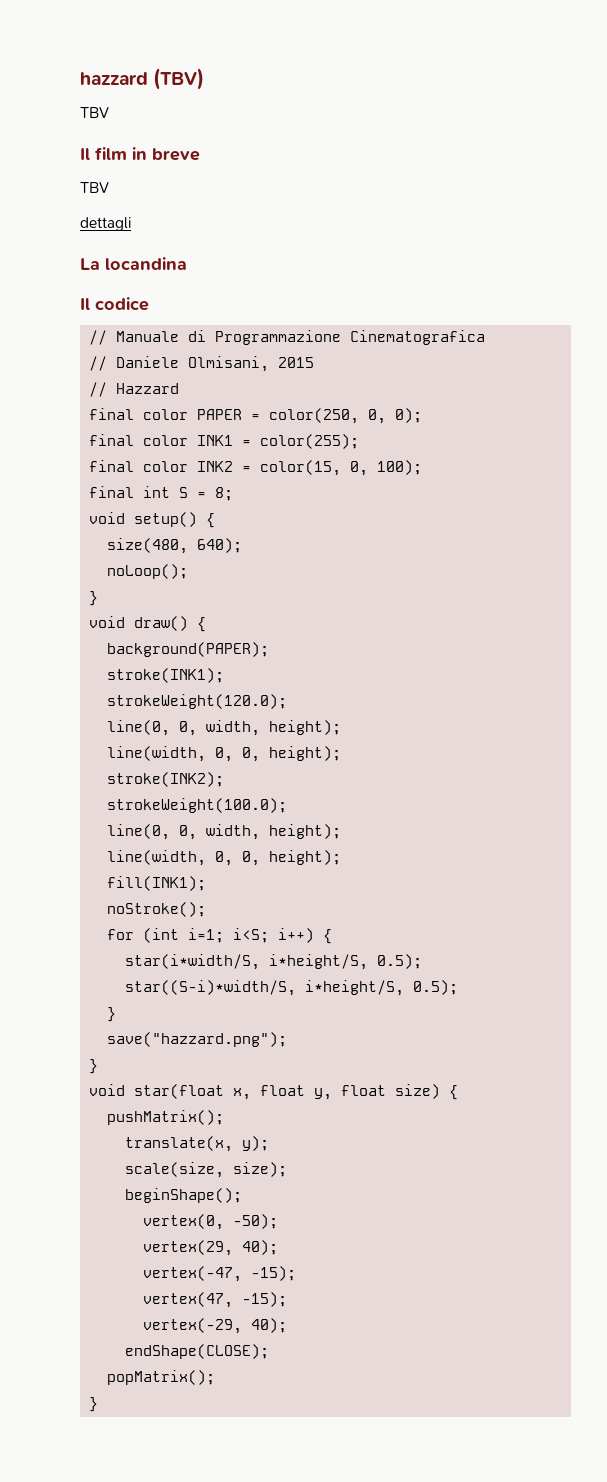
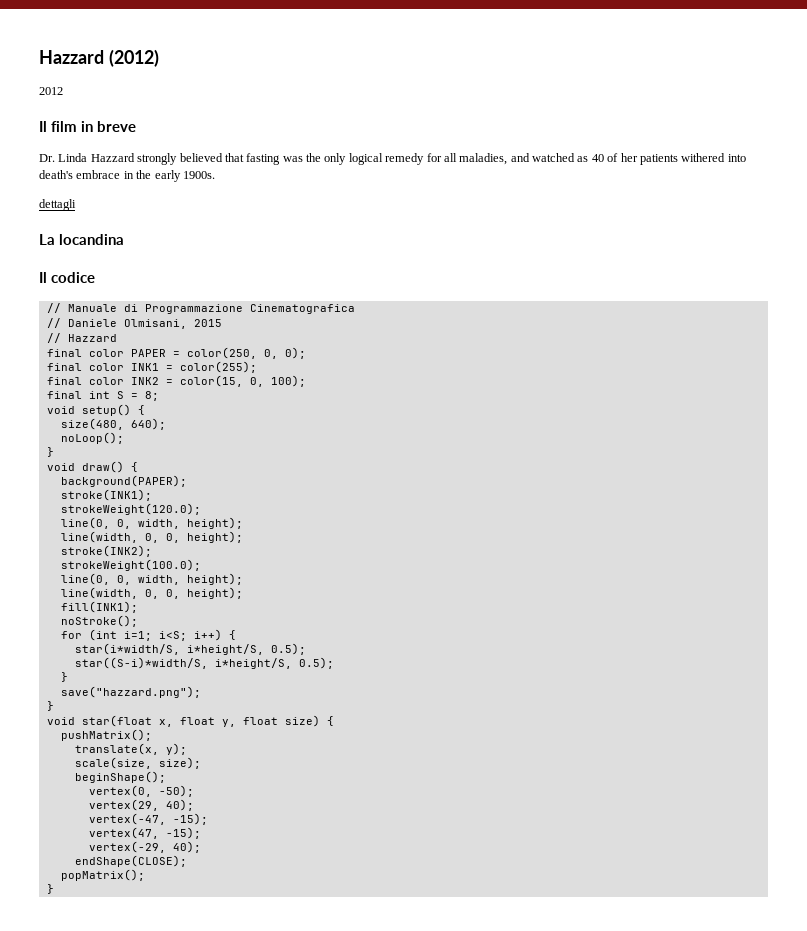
- hazzard (TBV)
- TBV
+ Hazzard (2012)
+ 2012
  Il film in breve
- TBV
+ Dr. Linda Hazzard strongly believed that fasting was the only logical remedy for all maladies, and watched as 40 of her patients withered into death's embrace in the early 1900s.

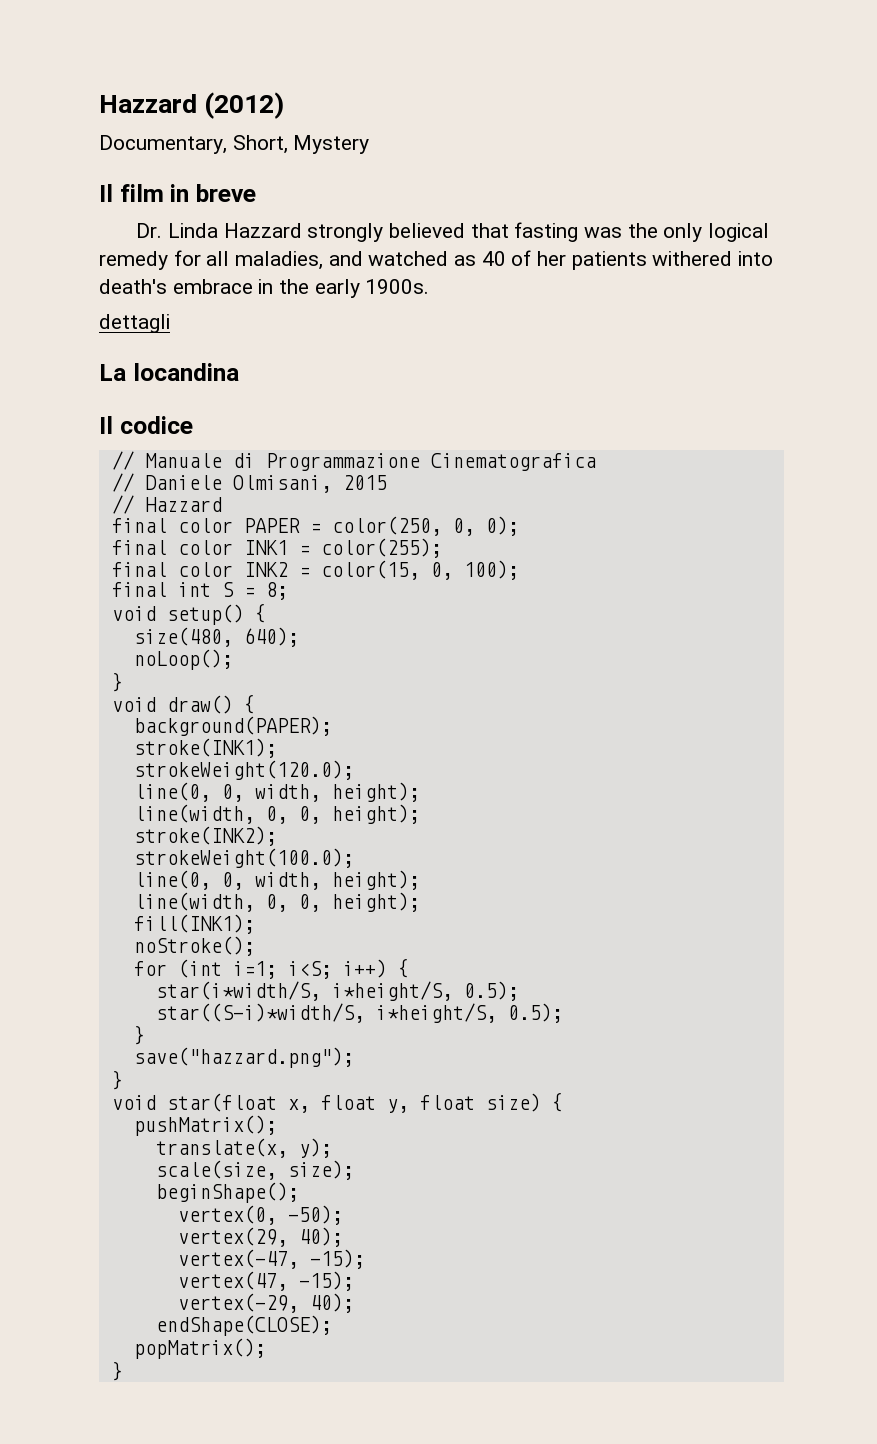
- 2012
+ Documentary, Short, Mystery

